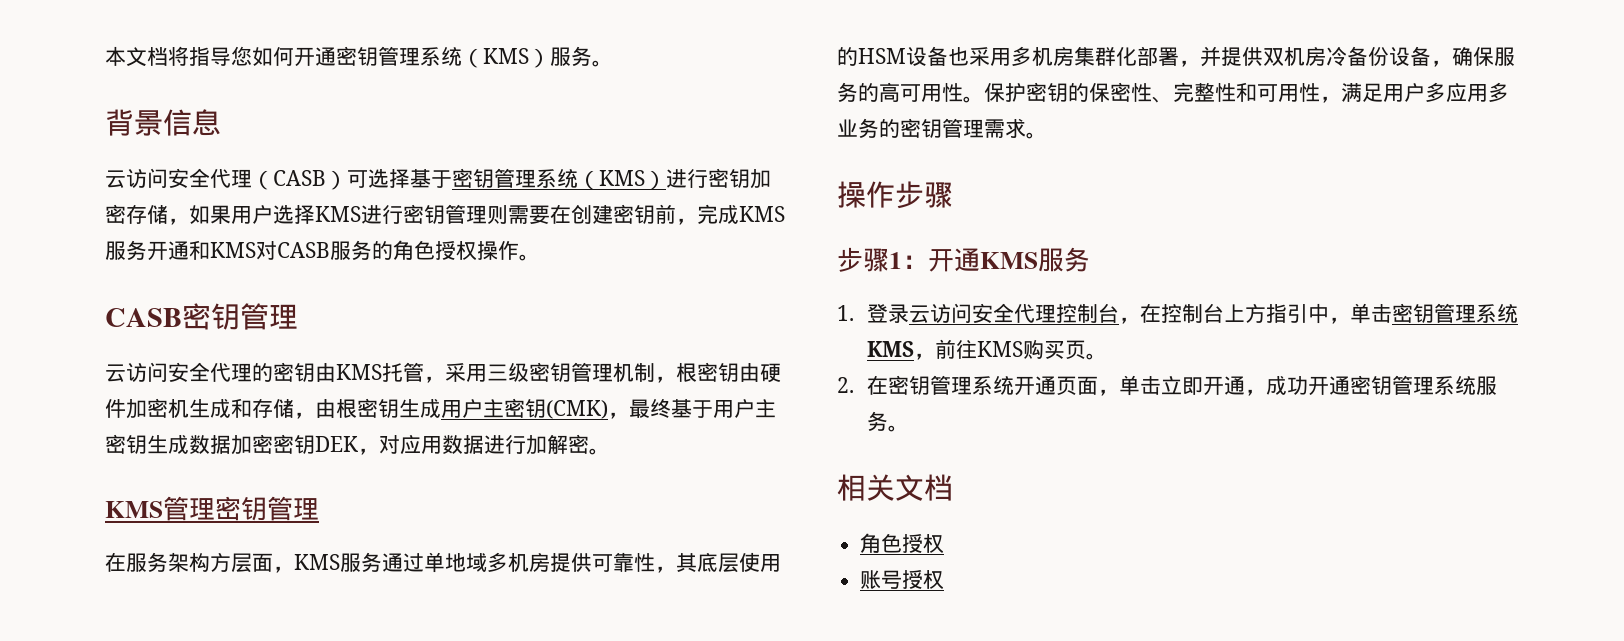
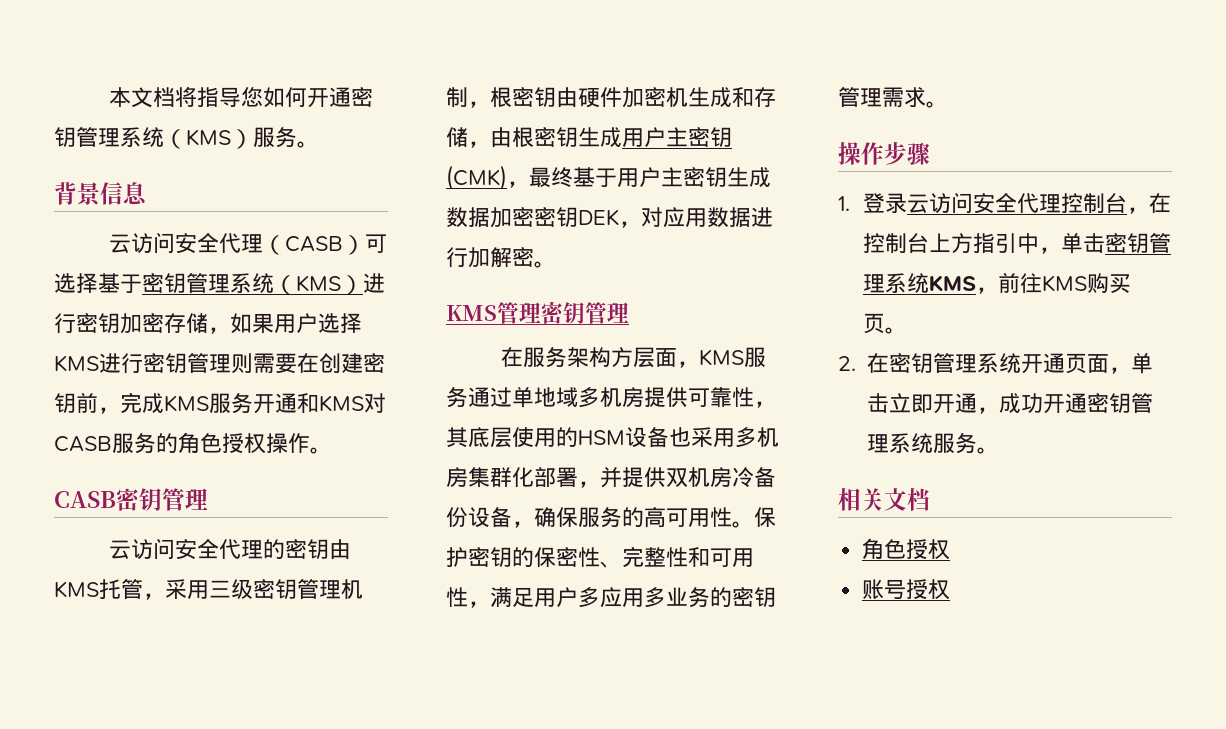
- 步骤1：开通KMS服务

